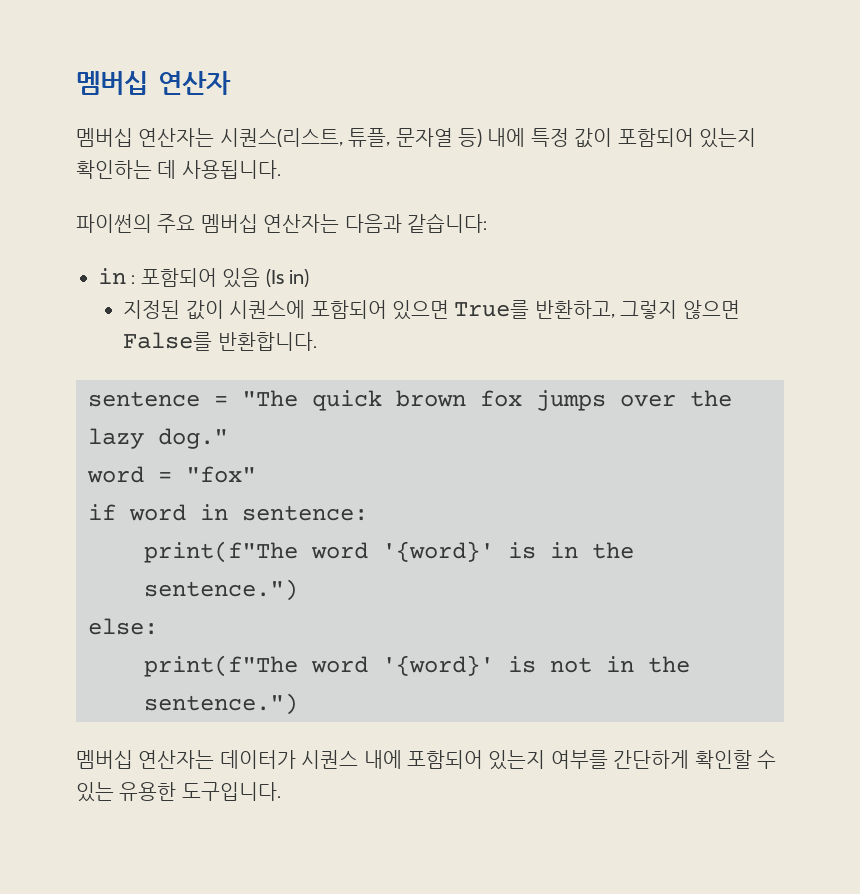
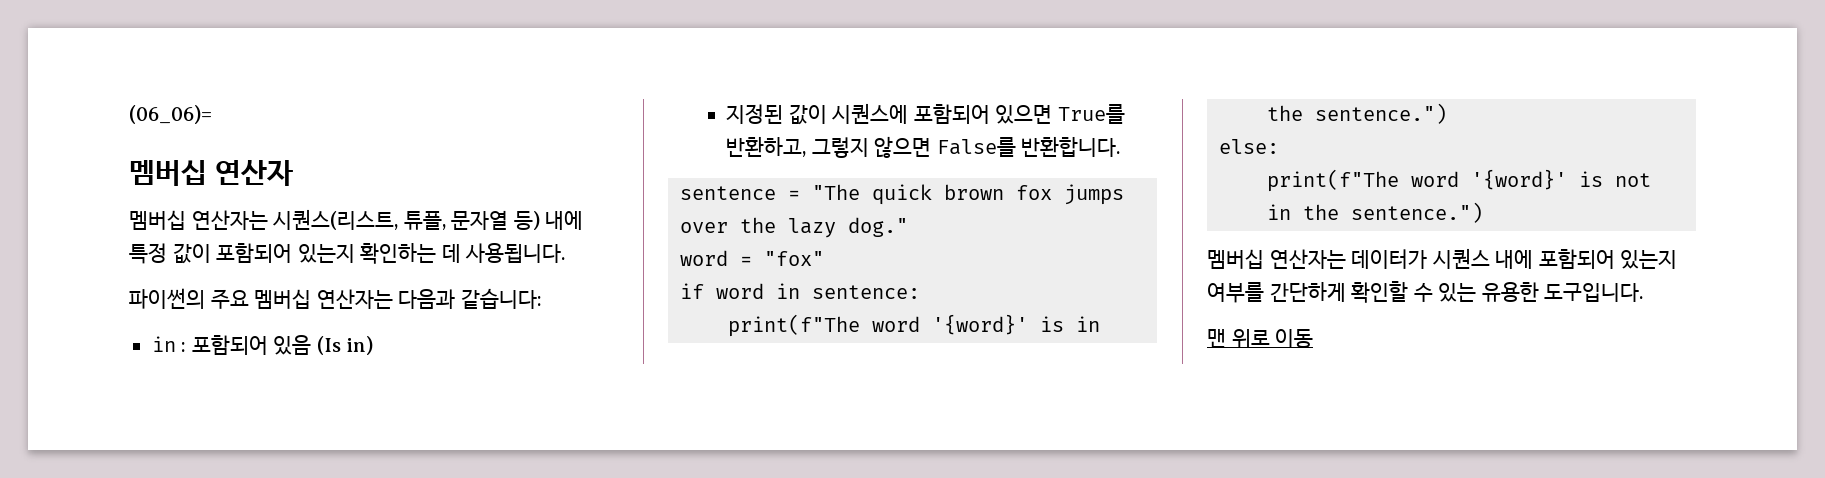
+ (06_06)=
+ 맨 위로 이동

